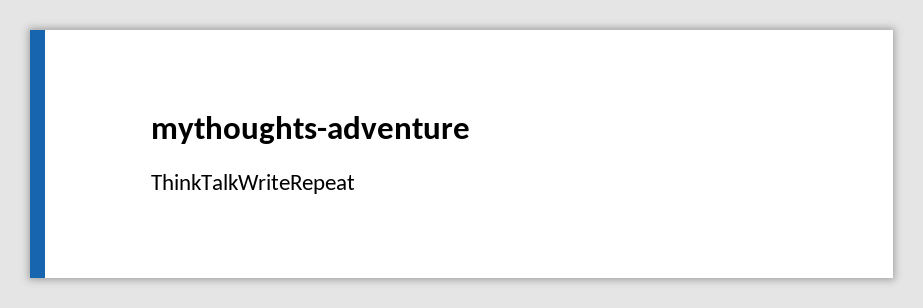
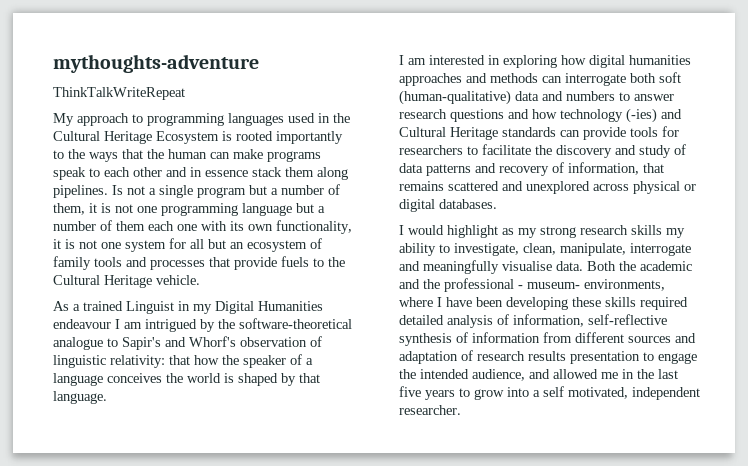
+ My approach to programming languages used in the Cultural Heritage Ecosystem is rooted importantly to the ways that the human can make programs speak to each other and in essence stack them along pipelines. Is not a single program but a number of them, it is not one programming language but a number of them each one with its own functionality, it is not one system for all but an ecosystem of family tools and processes that provide fuels to the Cultural Heritage vehicle.
+ As a trained Linguist in my Digital Humanities endeavour I am intrigued by the software-theoretical analogue to Sapir's and Whorf's observation of linguistic relativity: that how the speaker of a language conceives the world is shaped by that language.
+ I am interested in exploring how digital humanities approaches and methods can interrogate both soft (human-qualitative) data and numbers to answer research questions and how technology (-ies) and Cultural Heritage standards can provide tools for researchers to facilitate the discovery and study of data patterns and recovery of information, that remains scattered and unexplored across physical or digital databases.
+ I would highlight as my strong research skills my ability to investigate, clean, manipulate, interrogate and meaningfully visualise data. Both the academic and the professional - museum- environments, where I have been developing these skills required detailed analysis of information, self-reflective synthesis of information from different sources and adaptation of research results presentation to engage the intended audience, and allowed me in the last five years to grow into a self motivated, independent researcher.

